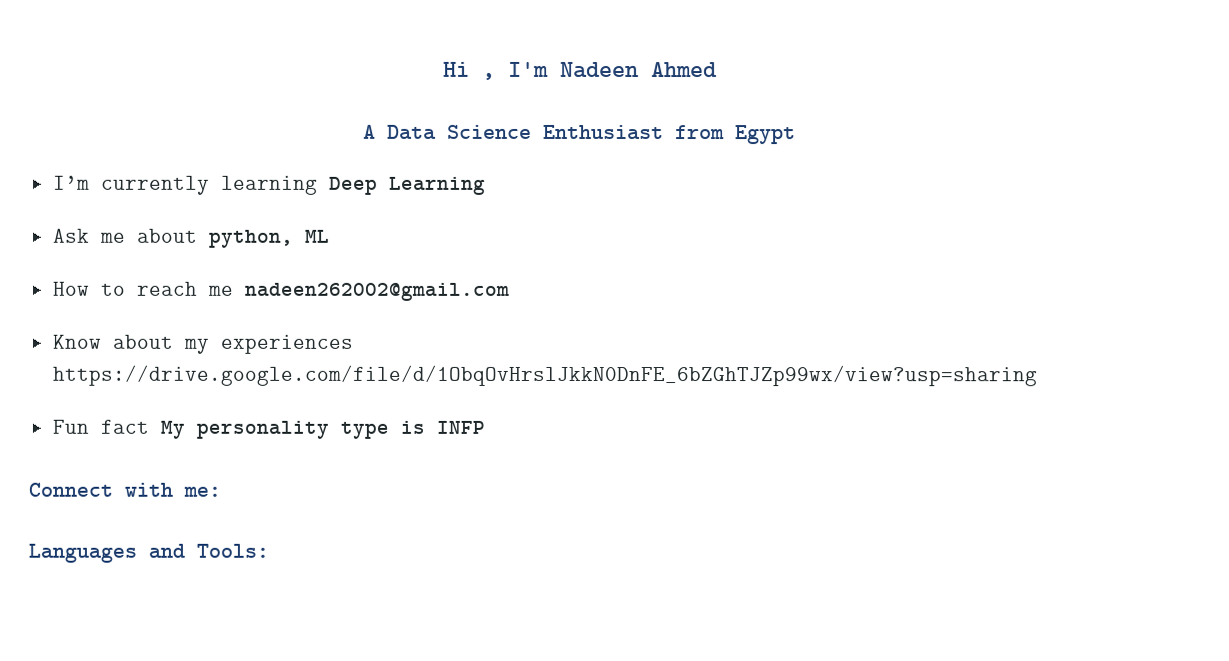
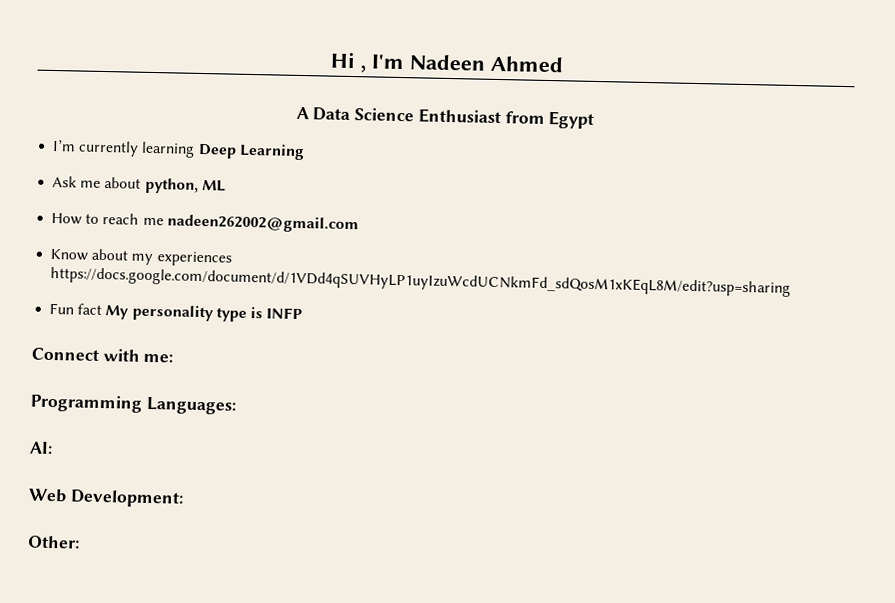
- Know about my experiences https://drive.google.com/file/d/1ObqOvHrslJkkN0DnFE_6bZGhTJZp99wx/view?usp=sharing
+ Know about my experiences https://docs.google.com/document/d/1VDd4qSUVHyLP1uyIzuWcdUCNkmFd_sdQosM1xKEqL8M/edit?usp=sharing
- Languages and Tools:
+ Programming Languages:
+ AI:
+ Web Development:
+ Other:

